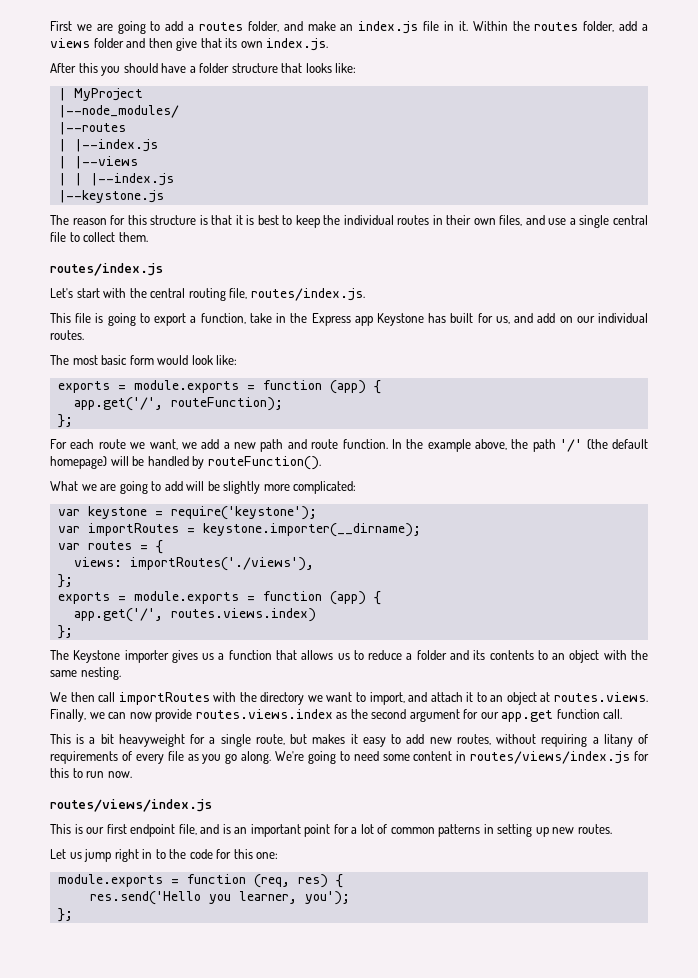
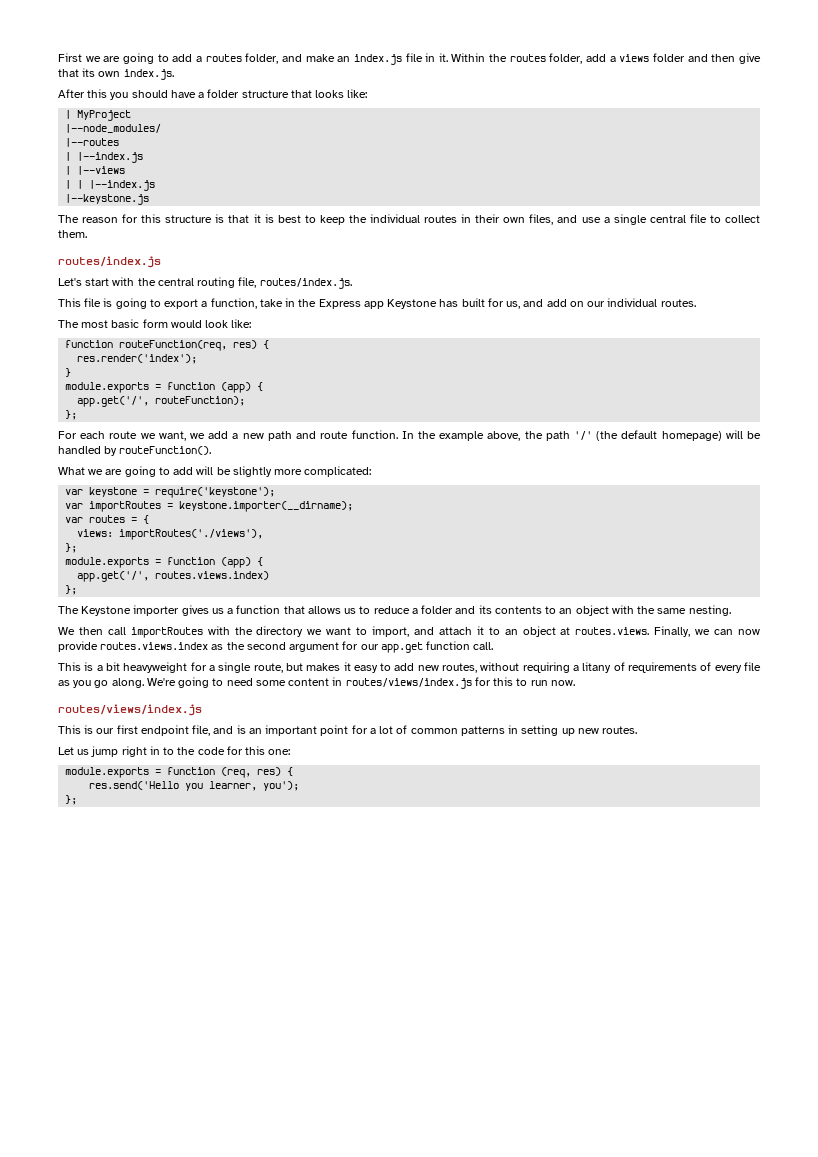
  The most basic form would look like:
- exports = module.exports = function (app) {
+ function routeFunction(req, res) {
+ res.render('index');
+ }
+ module.exports = function (app) {
  views: importRoutes('./views'),
  };
- exports = module.exports = function (app) {
+ module.exports = function (app) {

